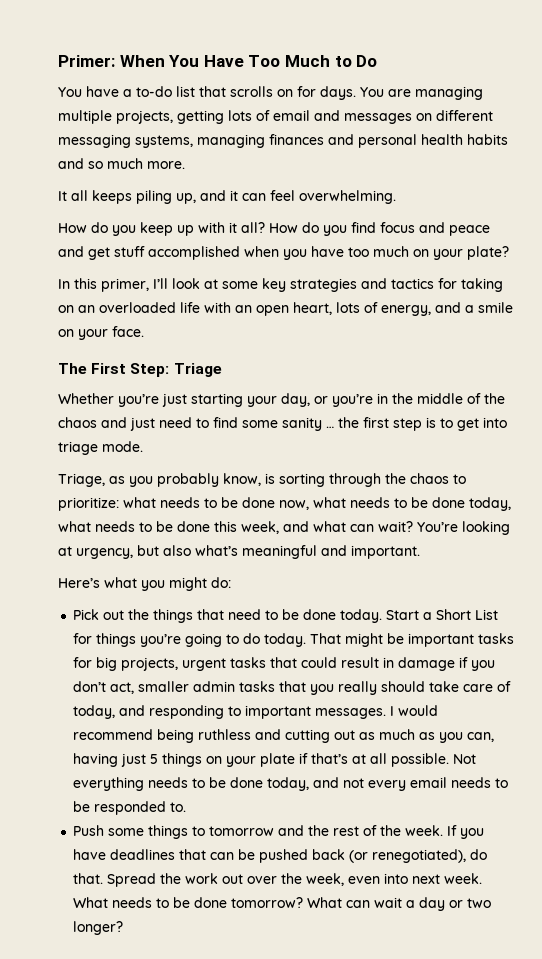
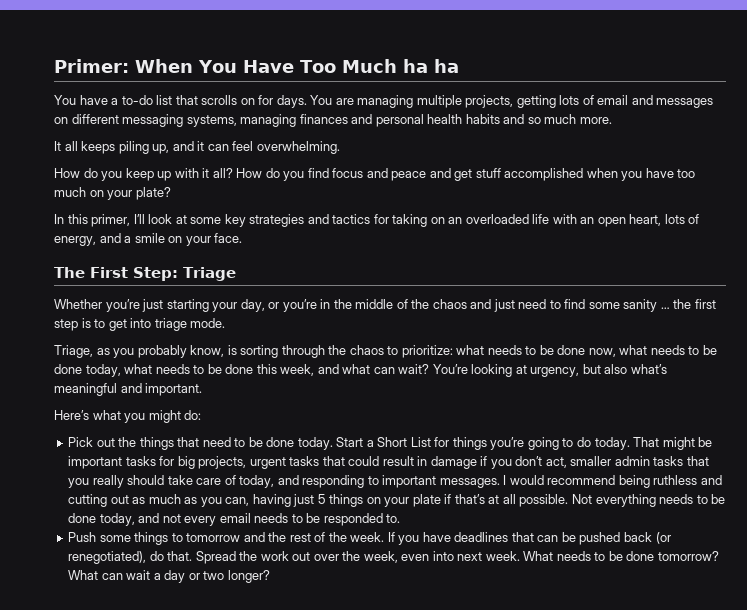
- Primer: When You Have Too Much to Do
+ Primer: When You Have Too Much ha ha

